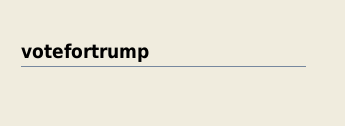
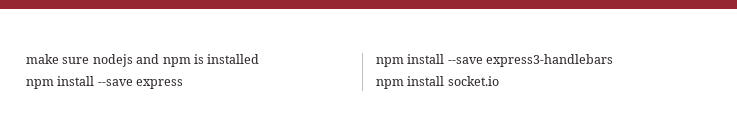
- votefortrump
+ make sure nodejs and npm is installed
+ npm install --save express
+ npm install --save express3-handlebars
+ npm install socket.io

